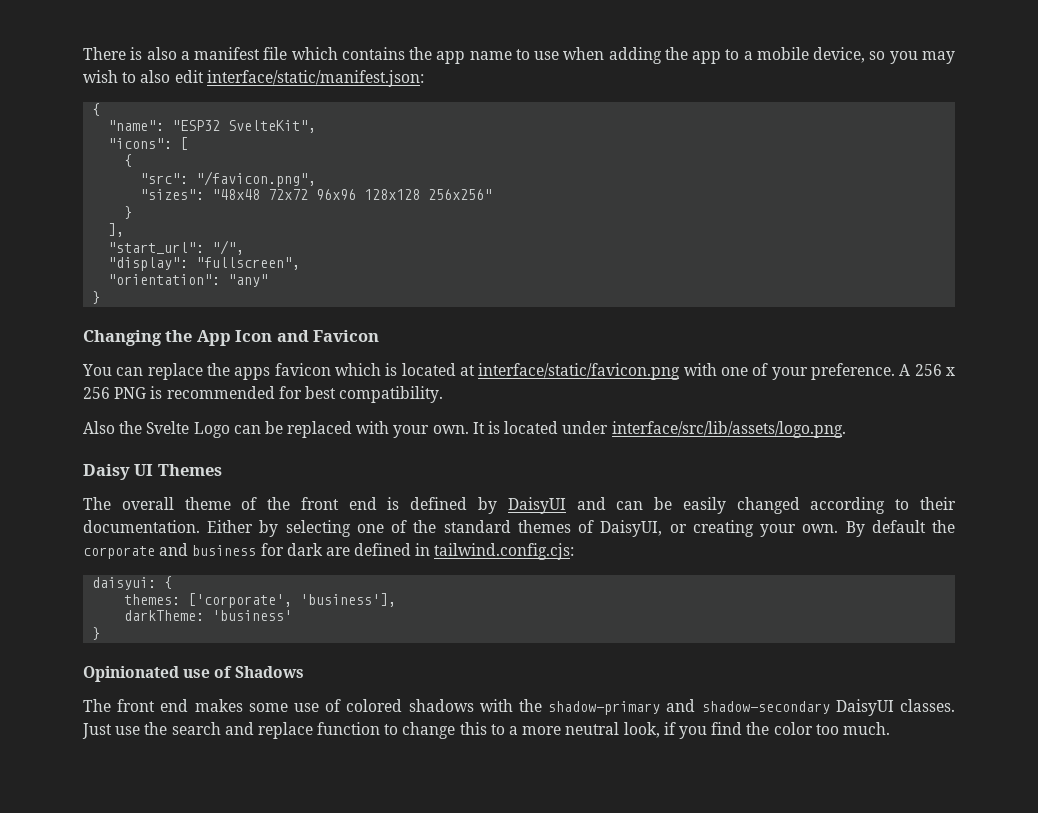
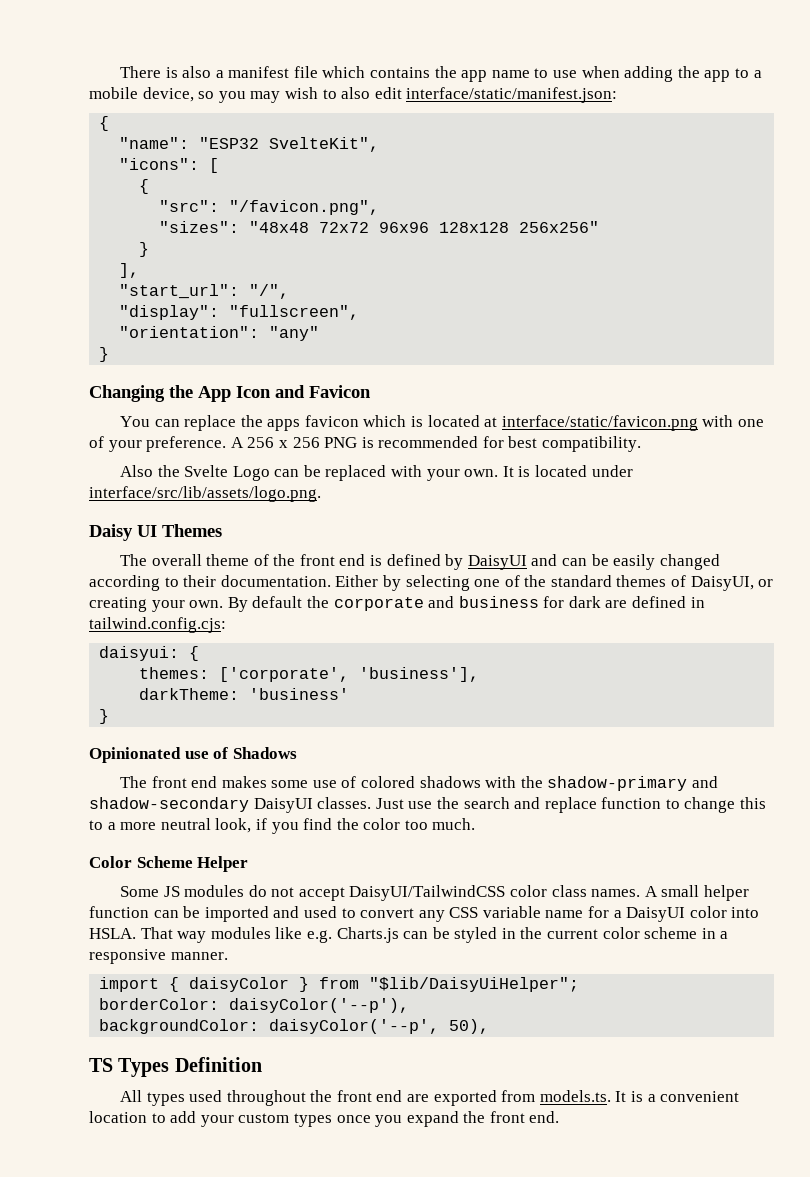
+ Color Scheme Helper
+ Some JS modules do not accept DaisyUI/TailwindCSS color class names. A small helper function can be imported and used to convert any CSS variable name for a DaisyUI color into HSLA. That way modules like e.g. Charts.js can be styled in the current color scheme in a responsive manner.
+ import { daisyColor } from "$lib/DaisyUiHelper";
+ borderColor: daisyColor('--p'),
+ backgroundColor: daisyColor('--p', 50),
+ TS Types Definition
+ All types used throughout the front end are exported from models.ts. It is a convenient location to add your custom types once you expand the front end.

